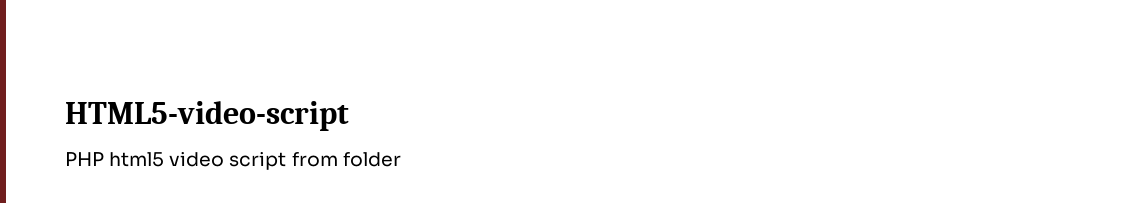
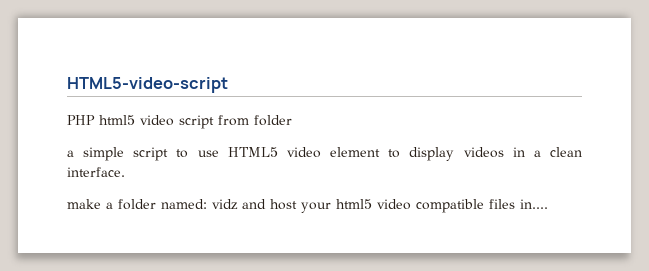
+ a simple script to use HTML5 video element to display videos in a clean interface.
+ make a folder named: vidz and host your html5 video compatible files in....

